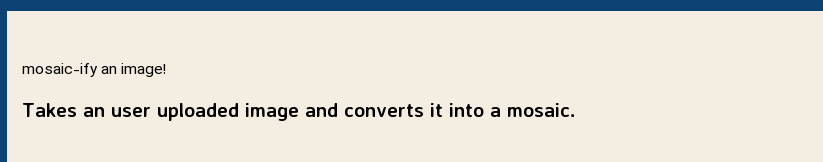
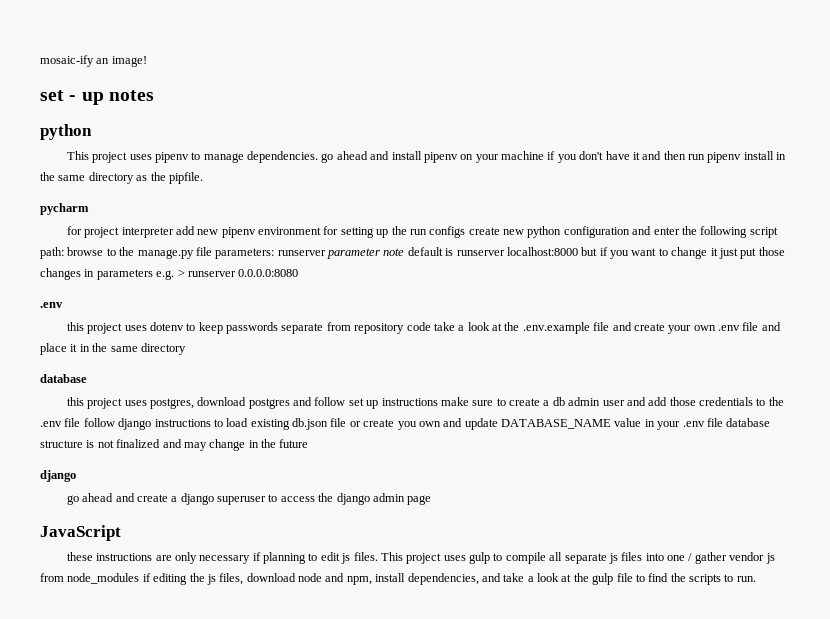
- Takes an user uploaded image and converts it into a mosaic.
+ set - up notes
+ python
+ This project uses pipenv to manage dependencies. go ahead and install pipenv on your machine if you don't have it and then run pipenv install in the same directory as the pipfile.
+ pycharm
+ for project interpreter add new pipenv environment for setting up the run configs create new python configuration and enter the following script path: browse to the manage.py file parameters: runserver parameter note default is runserver localhost:8000 but if you want to change it just put those changes in parameters e.g. > runserver 0.0.0.0:8080
+ .env
+ this project uses dotenv to keep passwords separate from repository code take a look at the .env.example file and create your own .env file and place it in the same directory
+ database
+ this project uses postgres, download postgres and follow set up instructions make sure to create a db admin user and add those credentials to the .env file follow django instructions to load existing db.json file or create you own and update DATABASE_NAME value in your .env file database structure is not finalized and may change in the future
+ django
+ go ahead and create a django superuser to access the django admin page
+ JavaScript
+ these instructions are only necessary if planning to edit js files. This project uses gulp to compile all separate js files into one / gather vendor js from node_modules if editing the js files, download node and npm, install dependencies, and take a look at the gulp file to find the scripts to run.

